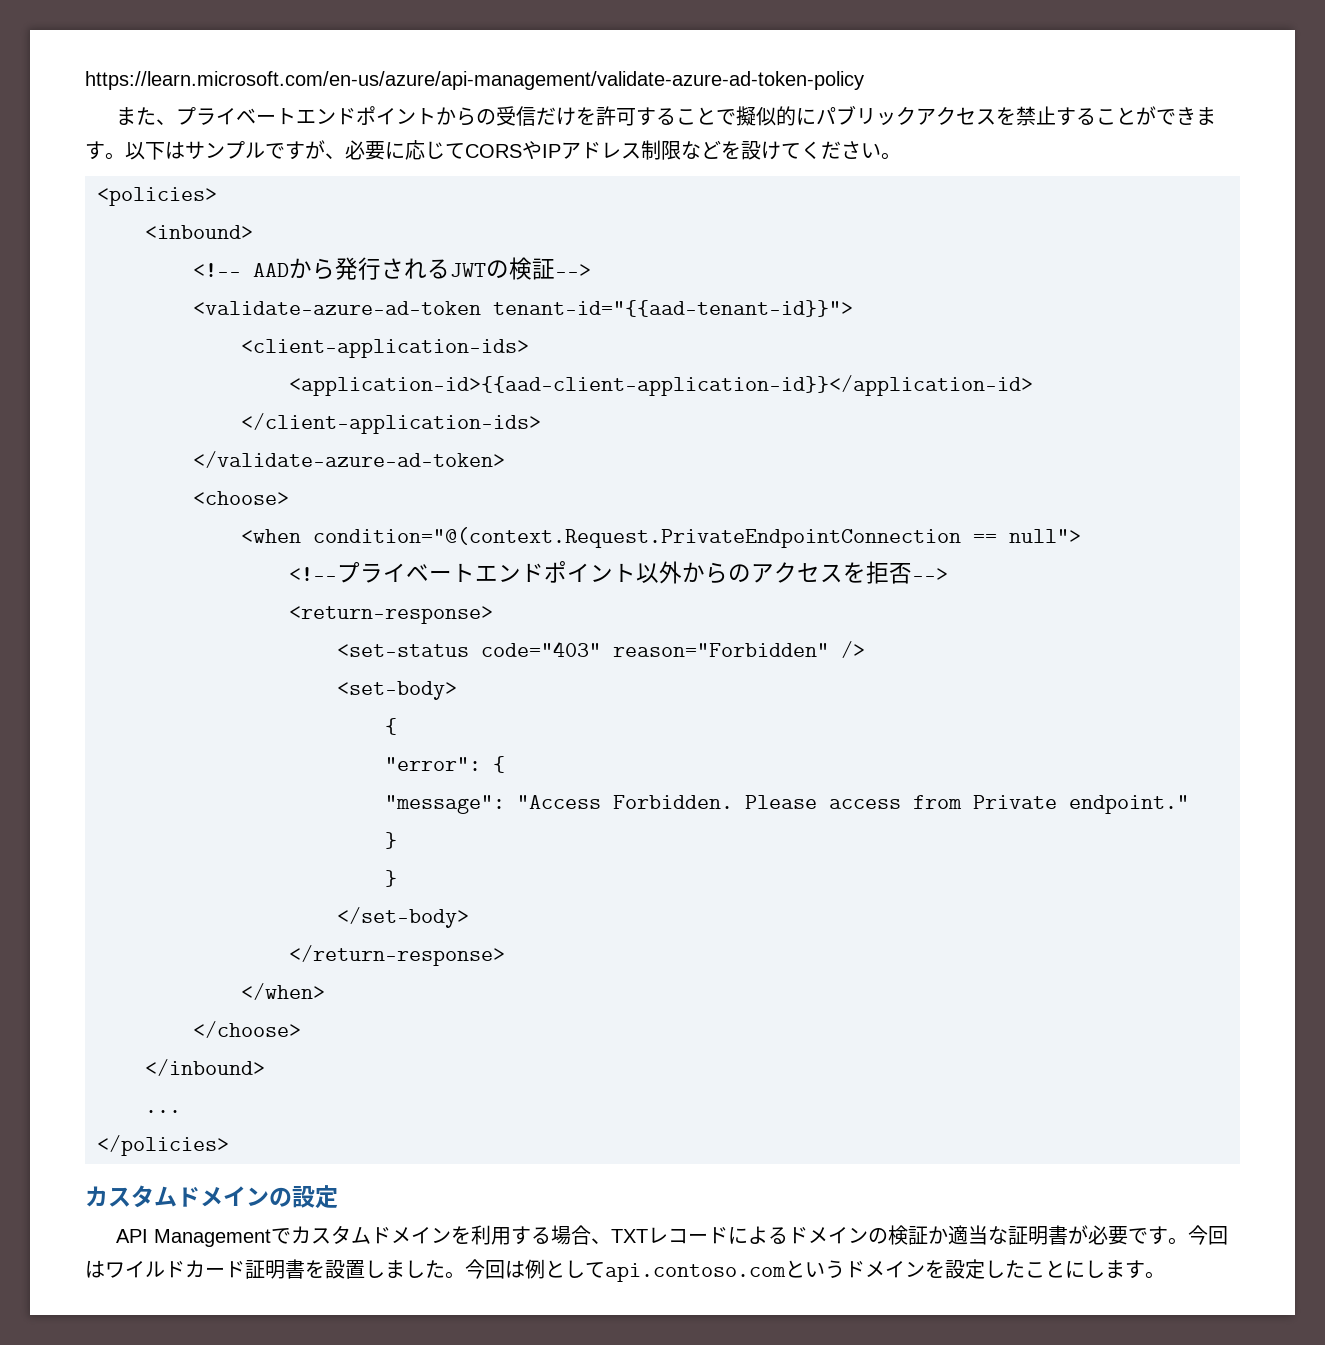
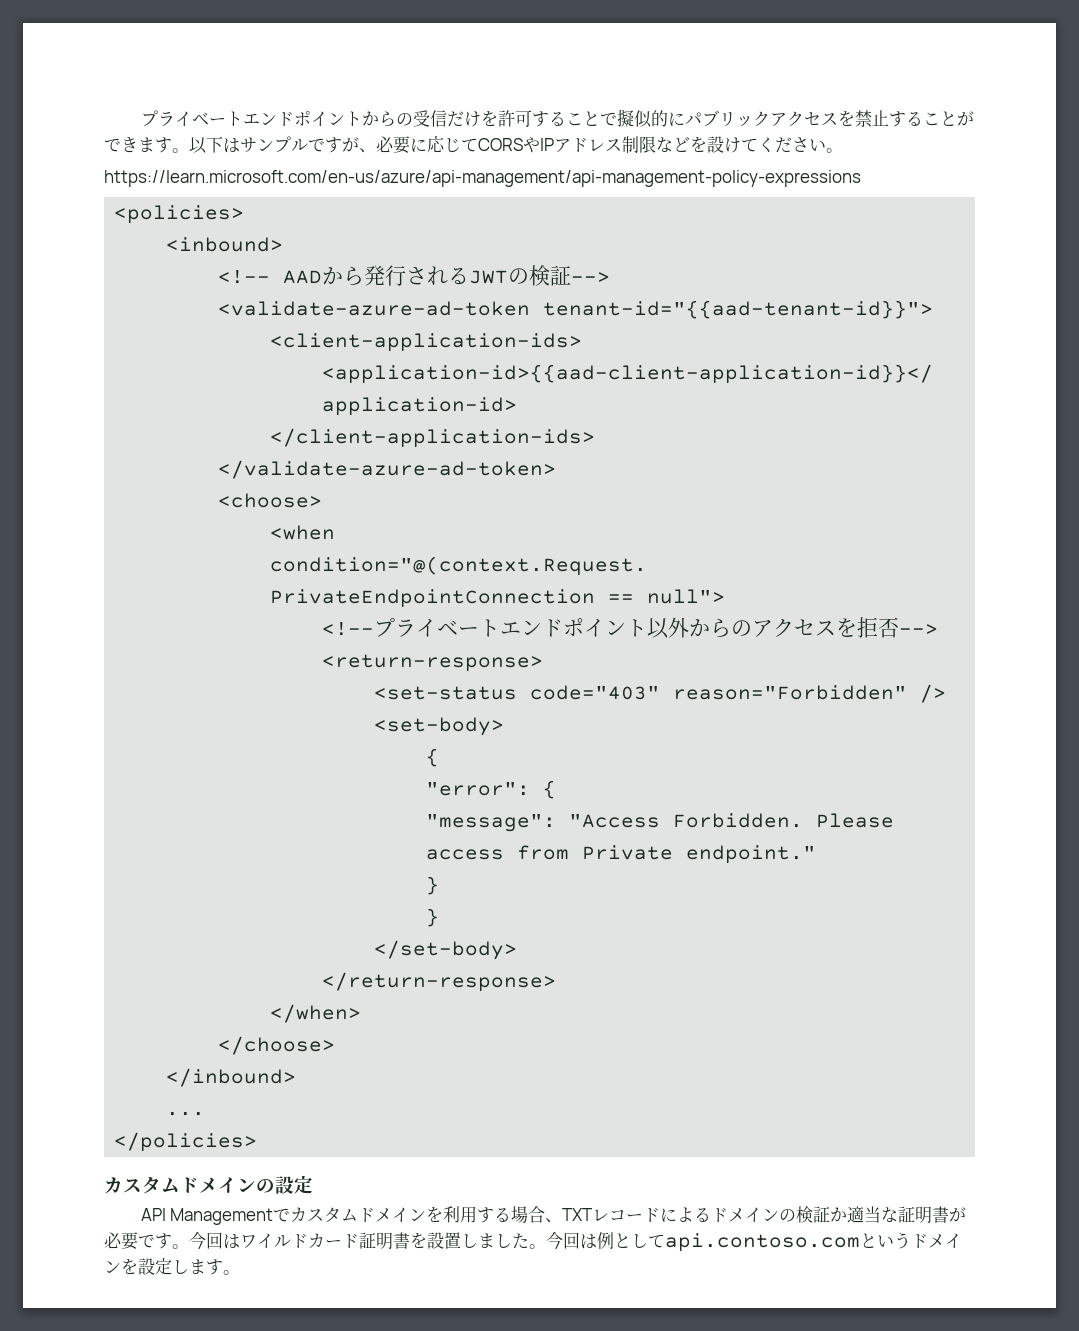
- https://learn.microsoft.com/en-us/azure/api-management/validate-azure-ad-token-policy
- また、プライベートエンドポイントからの受信だけを許可することで擬似的にパブリックアクセスを禁止することができます。
+ プライベートエンドポイントからの受信だけを許可することで擬似的にパブリックアクセスを禁止することができます。
+ https://learn.microsoft.com/en-us/azure/api-management/api-management-policy-expressions
- 今回は例としてapi.contoso.comというドメインを設定したことにします。
+ 今回は例としてapi.contoso.comというドメインを設定します。

